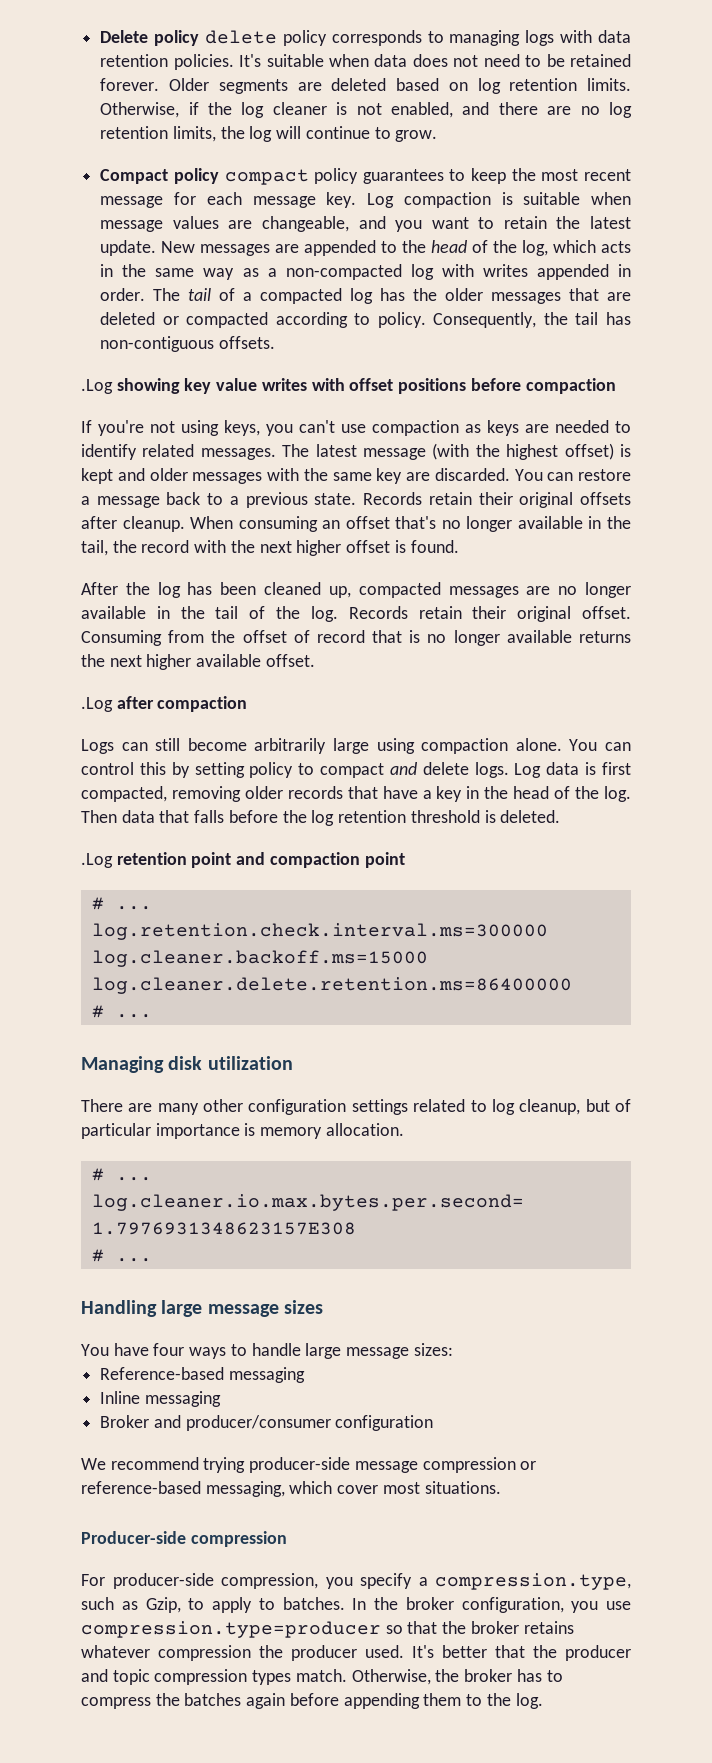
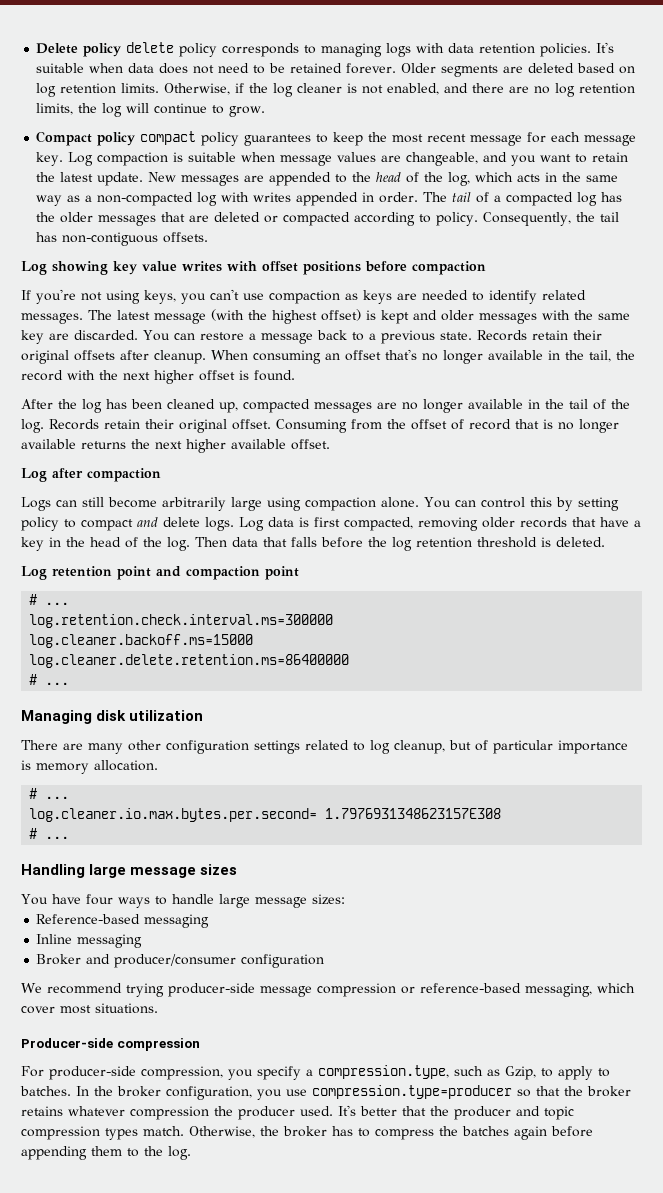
- .Log showing key value writes with offset positions before compaction
+ Log showing key value writes with offset positions before compaction
- .Log after compaction
+ Log after compaction
- .Log retention point and compaction point
+ Log retention point and compaction point

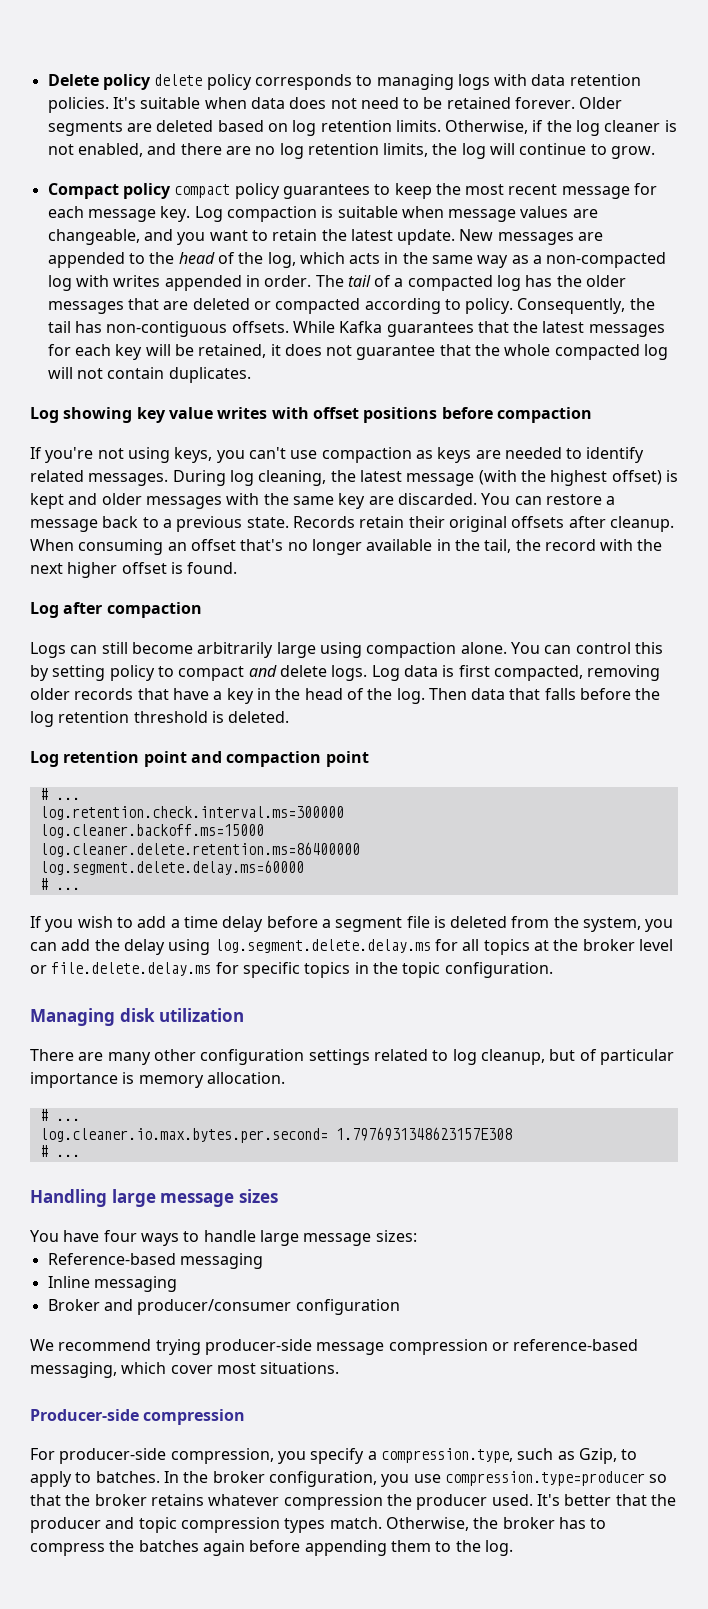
+ While Kafka guarantees that the latest messages for each key will be retained, it does not guarantee that the whole compacted log will not contain duplicates.
- The latest message (with the highest offset) is kept and older messages with the same key are discarded.
+ During log cleaning, the latest message (with the highest offset) is kept and older messages with the same key are discarded.
- After the log has been cleaned up, compacted messages are no longer available in the tail of the log. Records retain their original offset. Consuming from the offset of record that is no longer available returns the next higher available offset.
  log.cleaner.delete.retention.ms=86400000
+ log.segment.delete.delay.ms=60000
  # ...
+ If you wish to add a time delay before a segment file is deleted from the system, you can add the delay using log.segment.delete.delay.ms for all topics at the broker level or file.delete.delay.ms for specific topics in the topic configuration.

